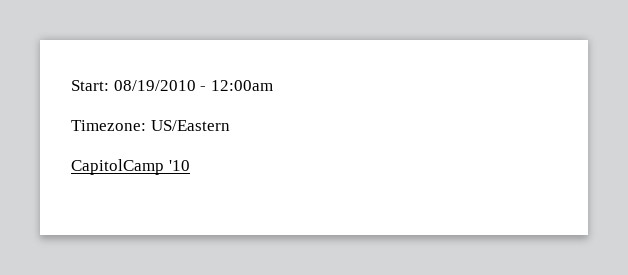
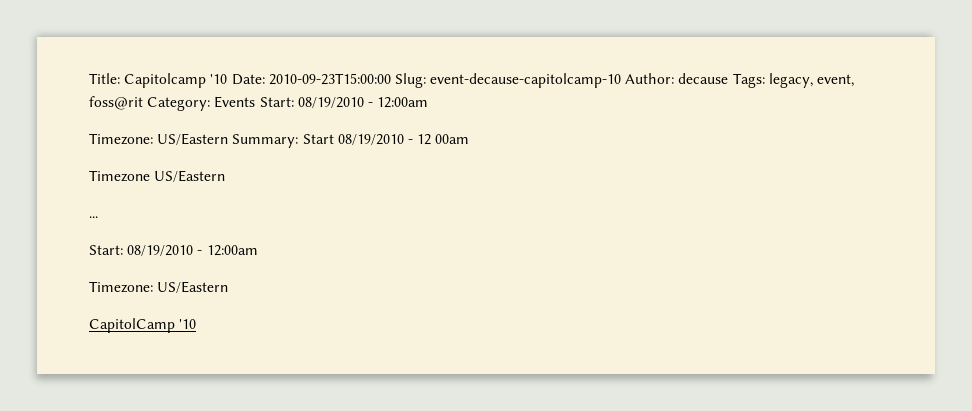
+ Title: Capitolcamp '10 Date: 2010-09-23T15:00:00 Slug: event-decause-capitolcamp-10 Author: decause Tags: legacy, event, foss@rit Category: Events Start: 08/19/2010 - 12:00am
+ Timezone: US/Eastern Summary: Start 08/19/2010 - 12 00am
+ Timezone US/Eastern
+ ...

